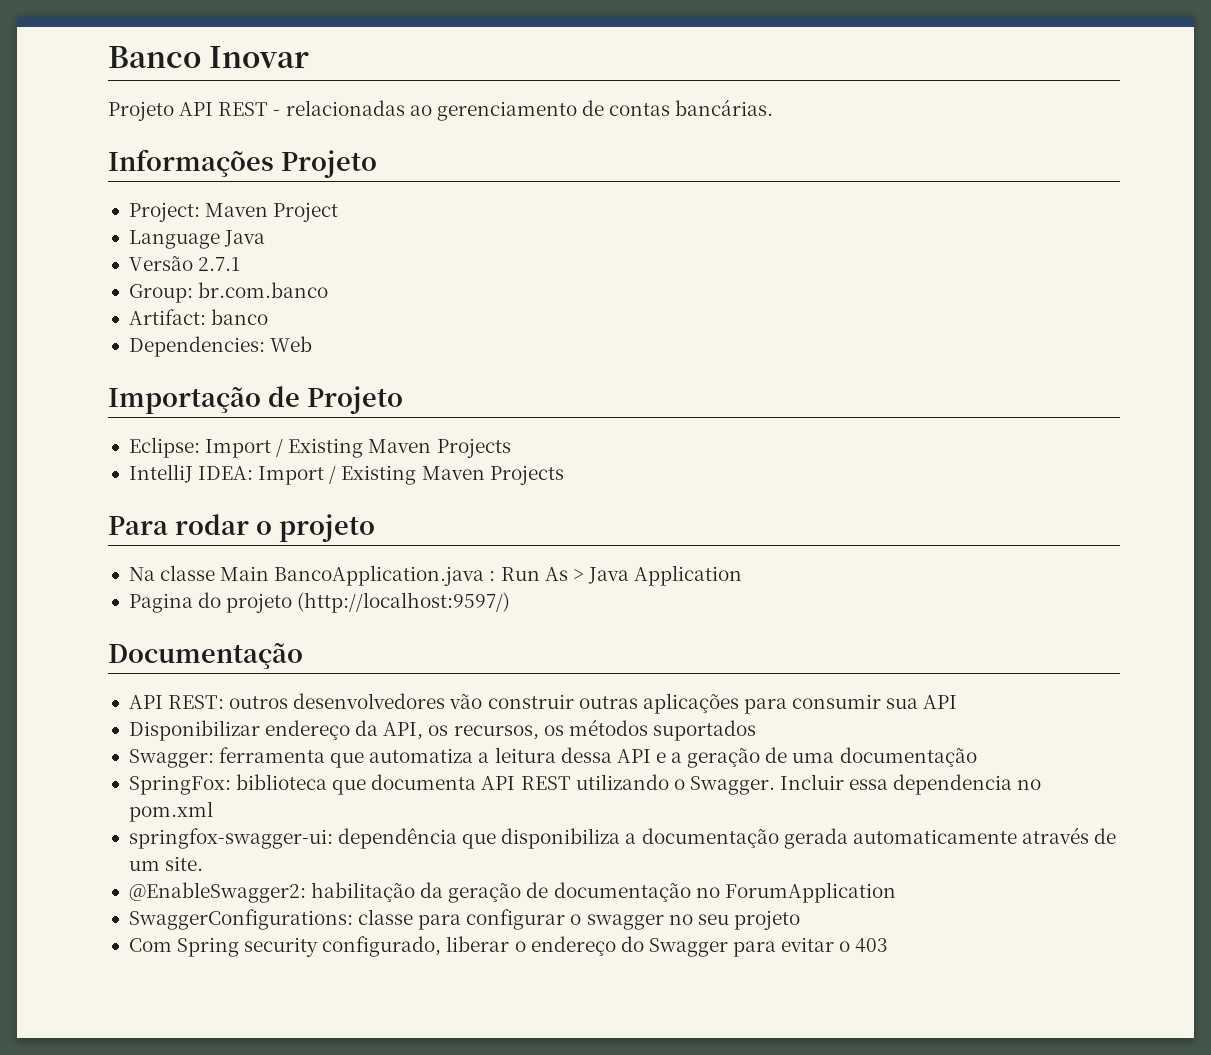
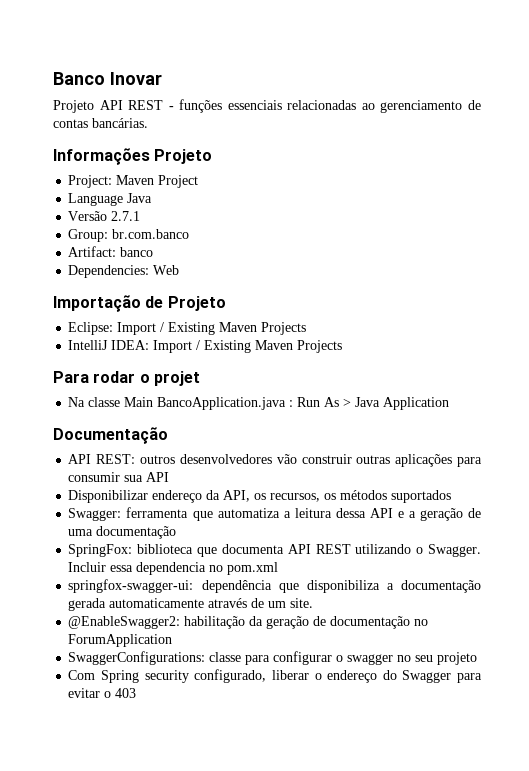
- Projeto API REST - relacionadas ao gerenciamento de contas bancárias.
+ Projeto API REST - funções essenciais relacionadas ao gerenciamento de contas bancárias.
- Para rodar o projeto
+ Para rodar o projet
- Pagina do projeto (http://localhost:9597/)

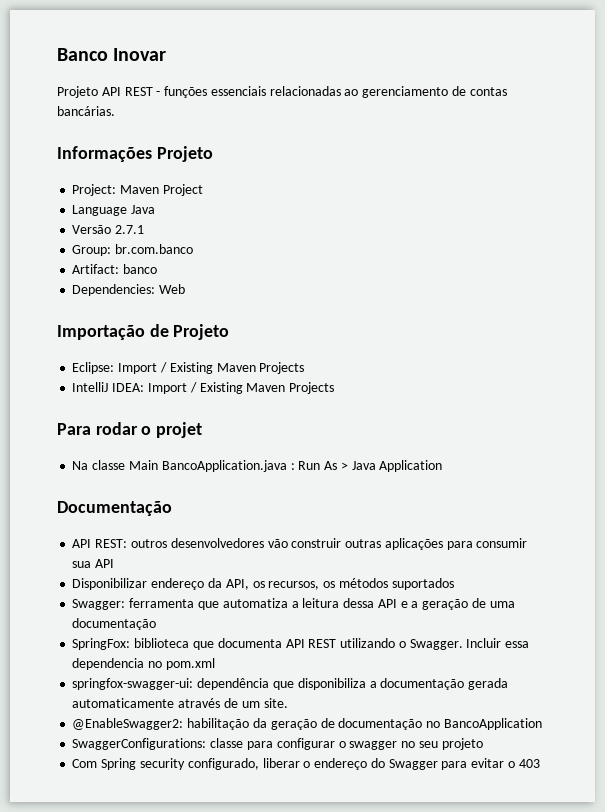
- @EnableSwagger2: habilitação da geração de documentação no ForumApplication
+ @EnableSwagger2: habilitação da geração de documentação no BancoApplication

